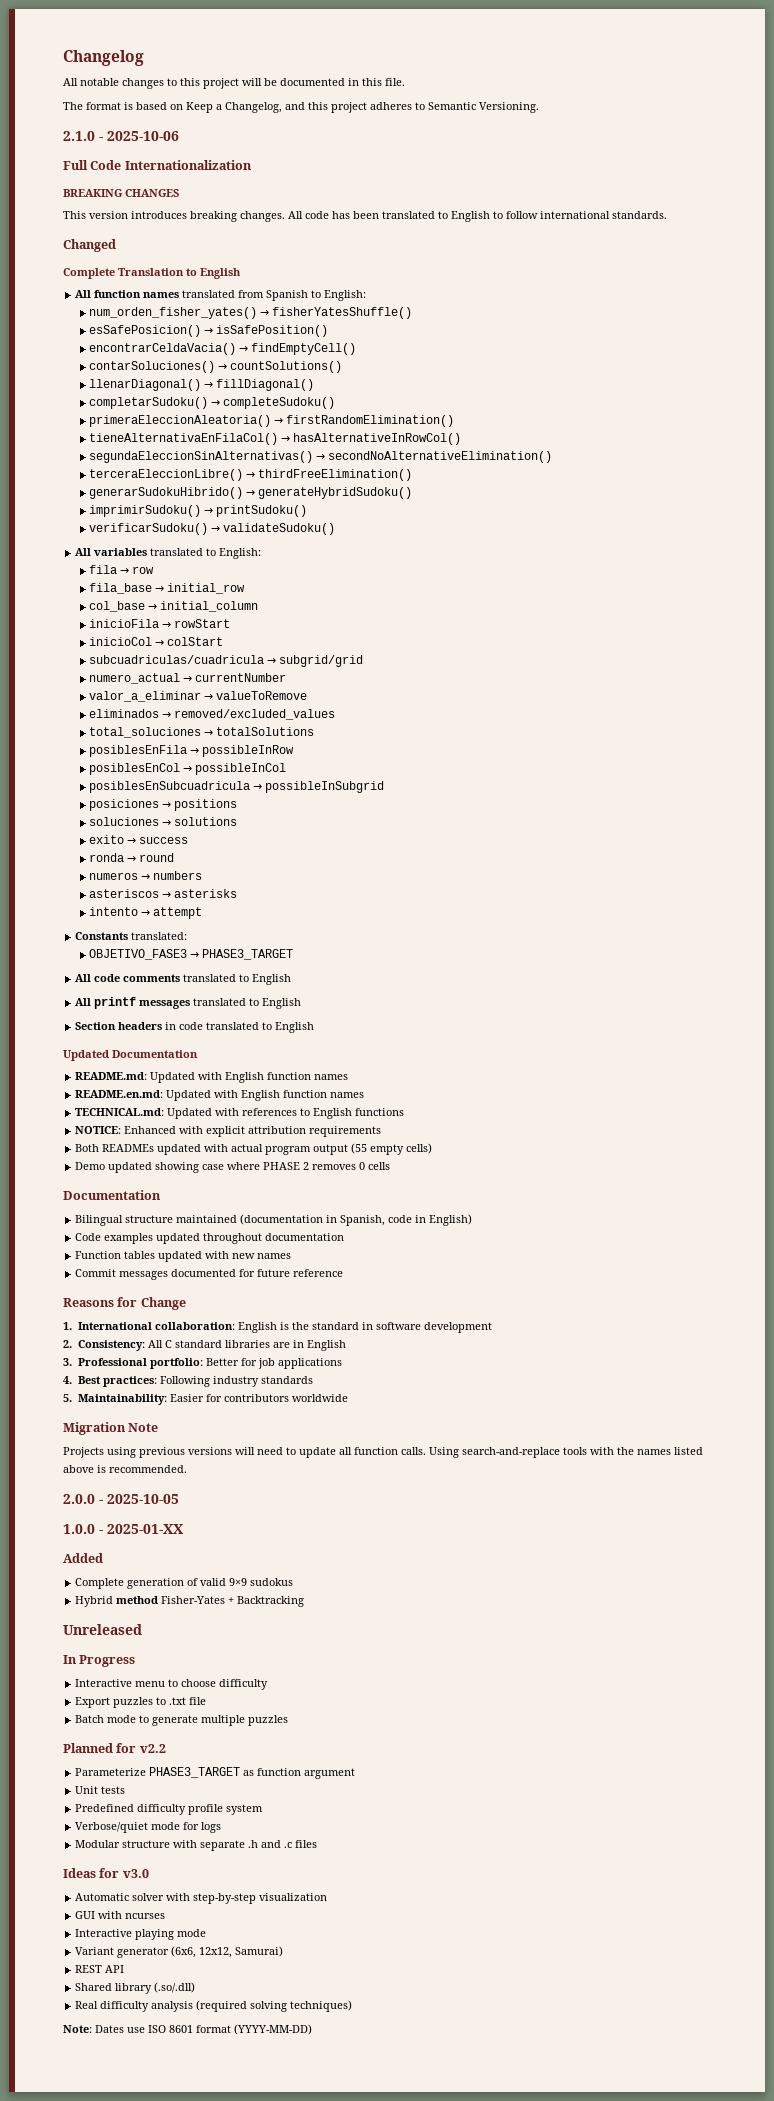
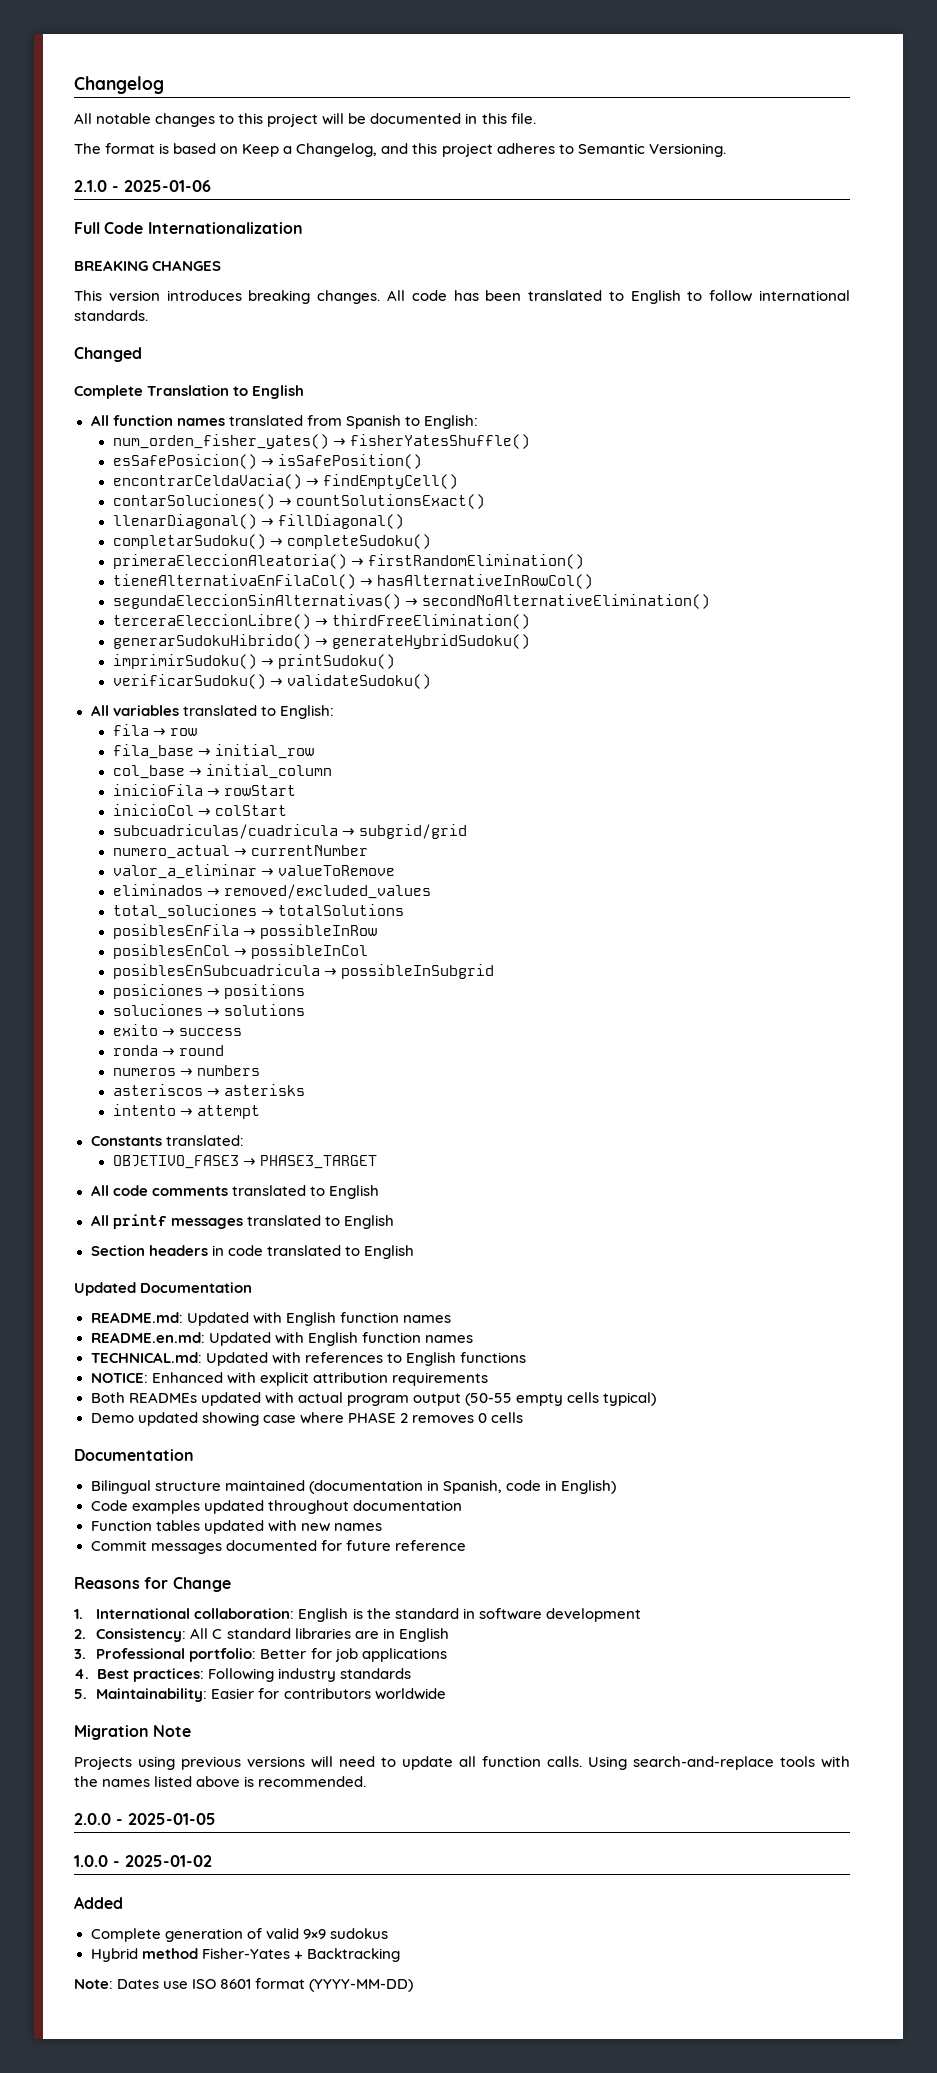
- 2.1.0 - 2025-10-06
+ 2.1.0 - 2025-01-06
- contarSoluciones() → countSolutions()
+ contarSoluciones() → countSolutionsExact()
- Both READMEs updated with actual program output (55 empty cells)
+ Both READMEs updated with actual program output (50-55 empty cells typical)
- 2.0.0 - 2025-10-05
+ 2.0.0 - 2025-01-05
- 1.0.0 - 2025-01-XX
+ 1.0.0 - 2025-01-02
- Unreleased
- In Progress
- Interactive menu to choose difficulty
- Export puzzles to .txt file
- Batch mode to generate multiple puzzles
- Planned for v2.2
- Parameterize PHASE3_TARGET as function argument
- Unit tests
- Predefined difficulty profile system
- Verbose/quiet mode for logs
- Modular structure with separate .h and .c files
- Ideas for v3.0
- Automatic solver with step-by-step visualization
- GUI with ncurses
- Interactive playing mode
- Variant generator (6x6, 12x12, Samurai)
- REST API
- Shared library (.so/.dll)
- Real difficulty analysis (required solving techniques)

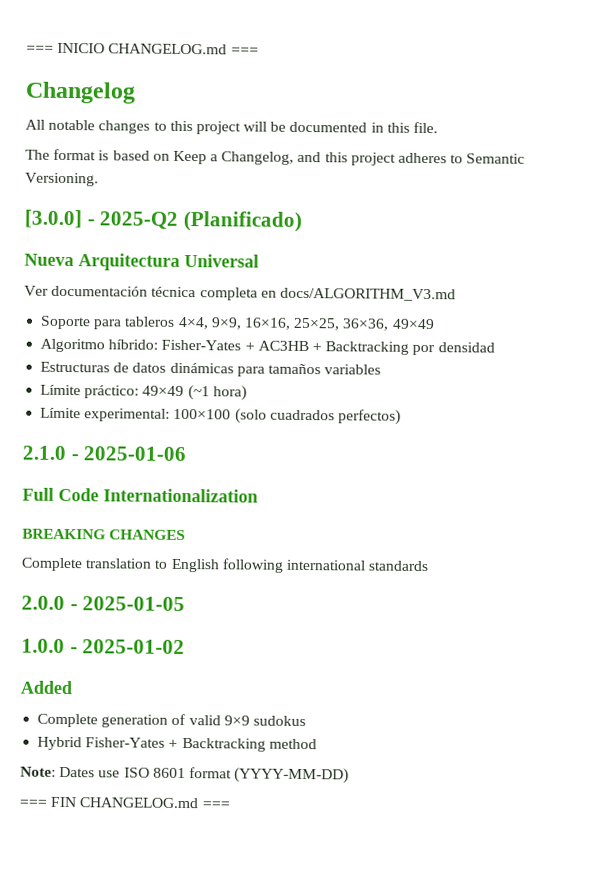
+ === INICIO CHANGELOG.md ===
+ [3.0.0] - 2025-Q2 (Planificado)
+ Nueva Arquitectura Universal
+ Ver documentación técnica completa en docs/ALGORITHM_V3.md
+ Soporte para tableros 4×4, 9×9, 16×16, 25×25, 36×36, 49×49
+ Algoritmo híbrido: Fisher-Yates + AC3HB + Backtracking por densidad
+ Estructuras de datos dinámicas para tamaños variables
+ Límite práctico: 49×49 (~1 hora)
+ Límite experimental: 100×100 (solo cuadrados perfectos)
- This version introduces breaking changes. All code has been translated to English to follow international standards.
- Changed
- Complete Translation to English
- All function names translated from Spanish to English:
- num_orden_fisher_yates() → fisherYatesShuffle()
- esSafePosicion() → isSafePosition()
- encontrarCeldaVacia() → findEmptyCell()
- contarSoluciones() → countSolutionsExact()
- llenarDiagonal() → fillDiagonal()
- completarSudoku() → completeSudoku()
- primeraEleccionAleatoria() → firstRandomElimination()
- tieneAlternativaEnFilaCol() → hasAlternativeInRowCol()
- segundaEleccionSinAlternativas() → secondNoAlternativeElimination()
- terceraEleccionLibre() → thirdFreeElimination()
- generarSudokuHibrido() → generateHybridSudoku()
- imprimirSudoku() → printSudoku()
- verificarSudoku() → validateSudoku()
- All variables translated to English:
- fila → row
- fila_base → initial_row
- col_base → initial_column
- inicioFila → rowStart
- inicioCol → colStart
- subcuadriculas/cuadricula → subgrid/grid
- numero_actual → currentNumber
- valor_a_eliminar → valueToRemove
- eliminados → removed/excluded_values
- total_soluciones → totalSolutions
- posiblesEnFila → possibleInRow
- posiblesEnCol → possibleInCol
- posiblesEnSubcuadricula → possibleInSubgrid
- posiciones → positions
- soluciones → solutions
- exito → success
- ronda → round
- numeros → numbers
- asteriscos → asterisks
- intento → attempt
- Constants translated:
- OBJETIVO_FASE3 → PHASE3_TARGET
- All code comments translated to English
- All printf messages translated to English
- Section headers in code translated to English
- Updated Documentation
- README.md: Updated with English function names
- README.en.md: Updated with English function names
- TECHNICAL.md: Updated with references to English functions
- NOTICE: Enhanced with explicit attribution requirements
- Both READMEs updated with actual program output (50-55 empty cells typical)
- Demo updated showing case where PHASE 2 removes 0 cells
- Documentation
- Bilingual structure maintained (documentation in Spanish, code in English)
- Code examples updated throughout documentation
- Function tables updated with new names
- Commit messages documented for future reference
- Reasons for Change
- 1. International collaboration: English is the standard in software development
- 2. Consistency: All C standard libraries are in English
- 3. Professional portfolio: Better for job applications
- 4. Best practices: Following industry standards
- 5. Maintainability: Easier for contributors worldwide
- Migration Note
- Projects using previous versions will need to update all function calls. Using search-and-replace tools with the names listed above is recommended.
+ Complete translation to English following international standards
- Hybrid method Fisher-Yates + Backtracking
+ Hybrid Fisher-Yates + Backtracking method
+ === FIN CHANGELOG.md ===

